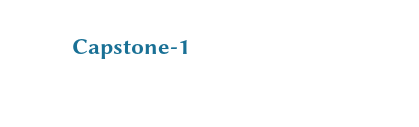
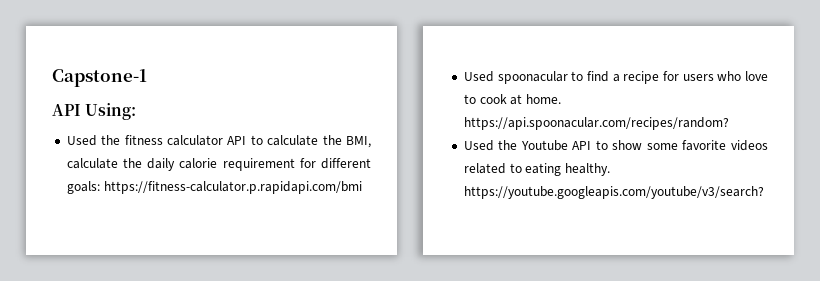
+ API Using:
+ Used the fitness calculator API to calculate the BMI, calculate the daily calorie requirement for different goals: https://fitness-calculator.p.rapidapi.com/bmi
+ Used spoonacular to find a recipe for users who love to cook at home. https://api.spoonacular.com/recipes/random?
+ Used the Youtube API to show some favorite videos related to eating healthy. https://youtube.googleapis.com/youtube/v3/search?

